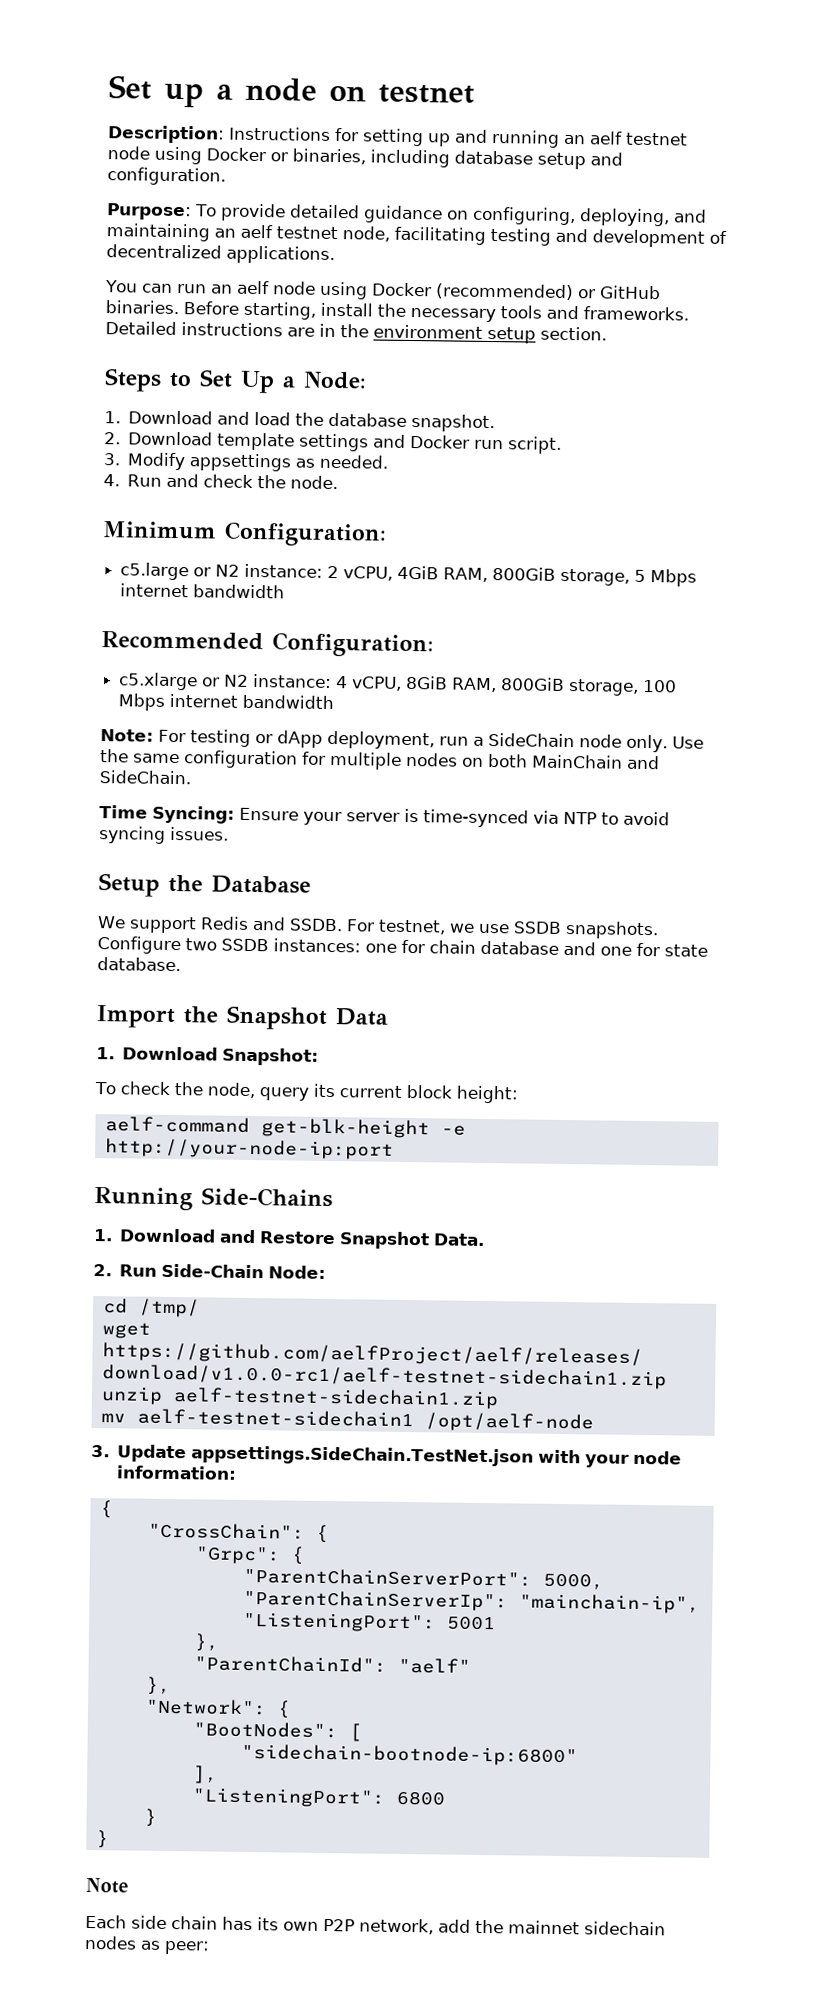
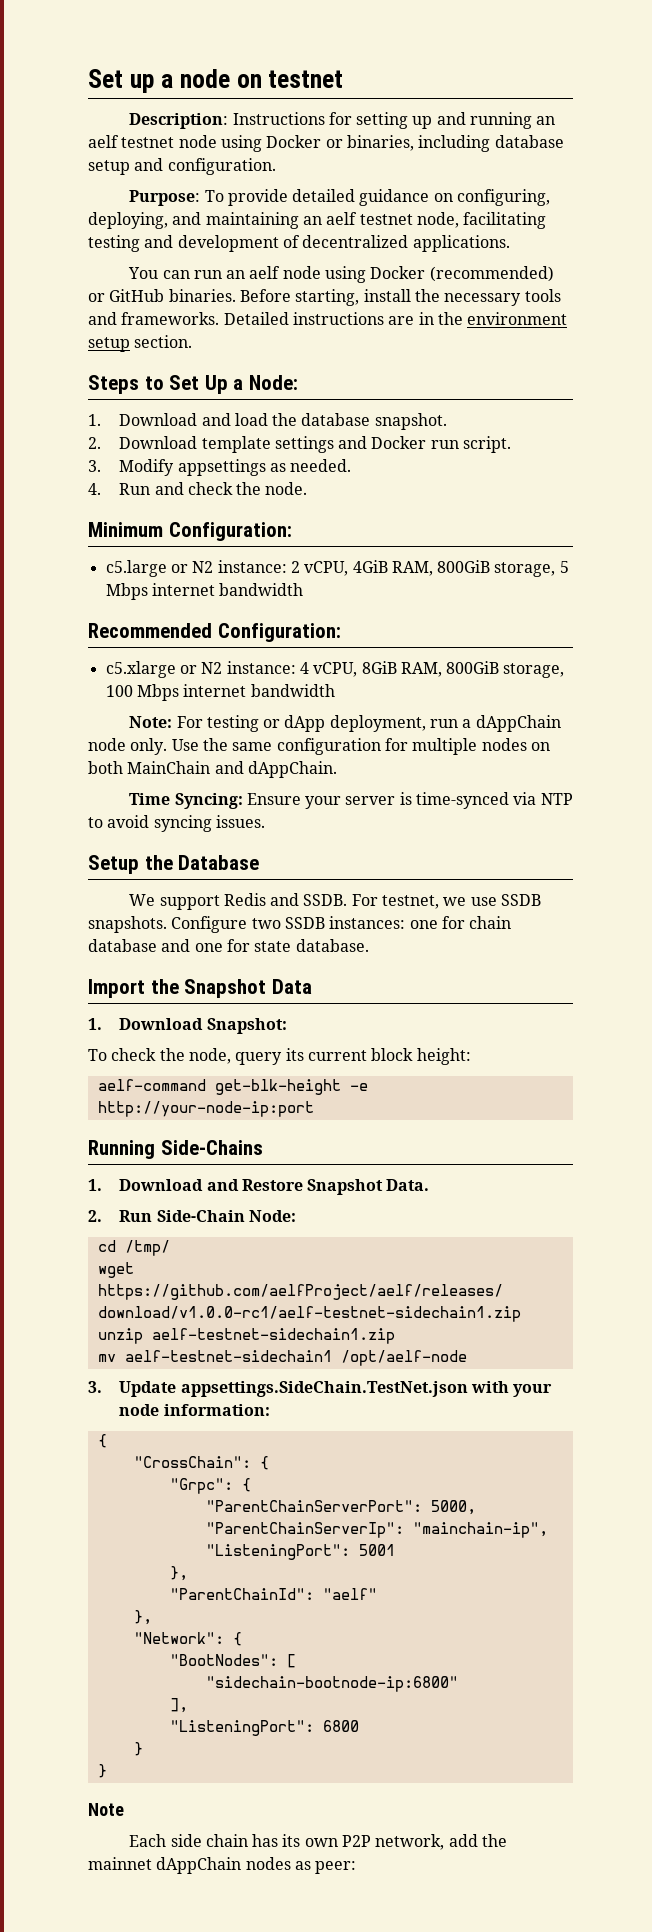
- Note: For testing or dApp deployment, run a SideChain node only.
+ Note: For testing or dApp deployment, run a dAppChain node only.
- Use the same configuration for multiple nodes on both MainChain and SideChain.
+ Use the same configuration for multiple nodes on both MainChain and dAppChain.
- Each side chain has its own P2P network, add the mainnet sidechain nodes as peer:
+ Each side chain has its own P2P network, add the mainnet dAppChain nodes as peer:

